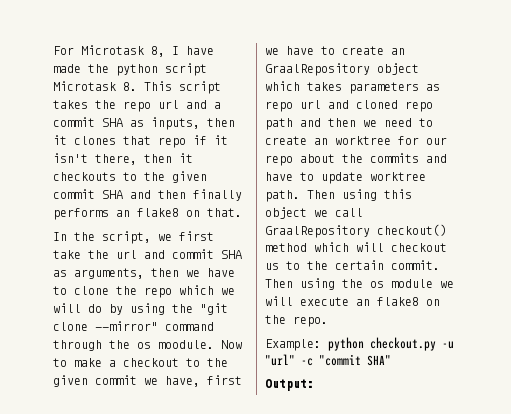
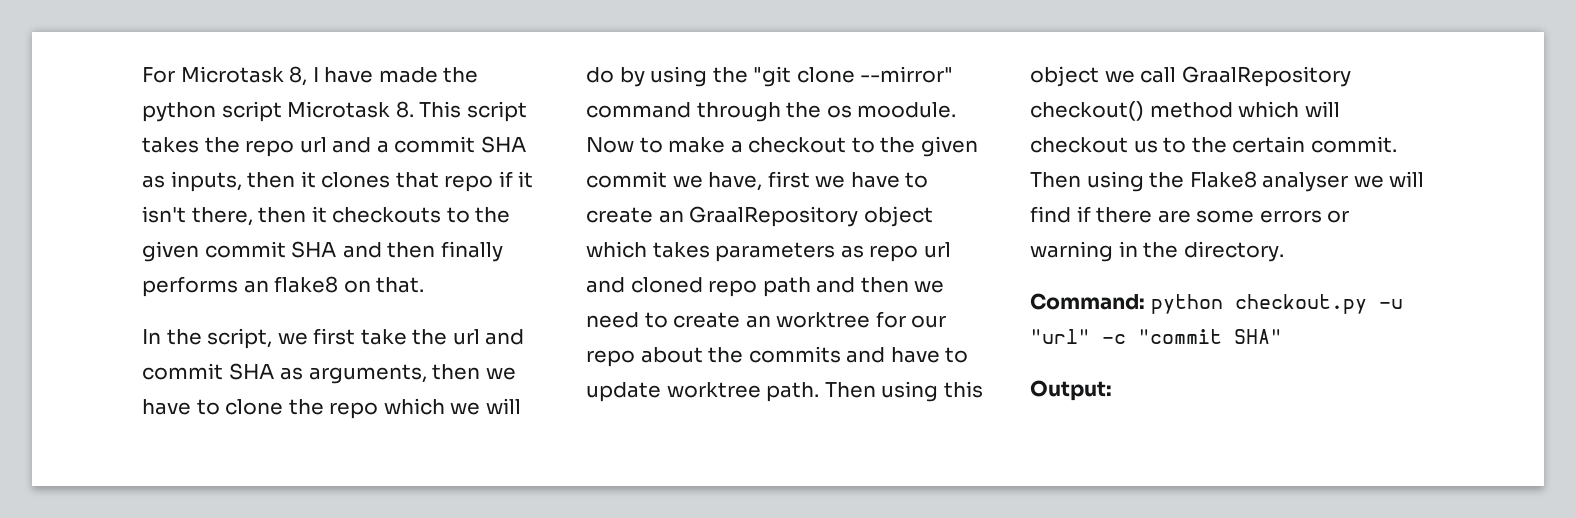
- Then using the os module we will execute an flake8 on the repo.
- Example: python checkout.py -u "url" -c "commit SHA"
+ Then using the Flake8 analyser we will find if there are some errors or warning in the directory.
+ Command: python checkout.py -u "url" -c "commit SHA"

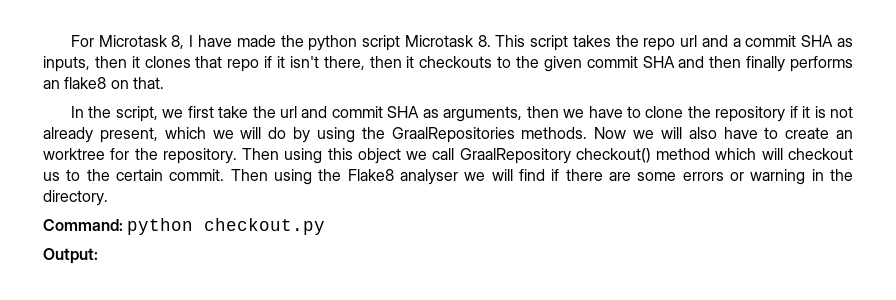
- In the script, we first take the url and commit SHA as arguments, then we have to clone the repo which we will do by using the "git clone --mirror" command through the os moodule. Now to make a checkout to the given commit we have, first we have to create an GraalRepository object which takes parameters as repo url and cloned repo path and then we need to create an worktree for our repo about the commits and have to update worktree path.
+ In the script, we first take the url and commit SHA as arguments, then we have to clone the repository if it is not already present, which we will do by using the GraalRepositories methods. Now we will also have to create an worktree for the repository.
- Command: python checkout.py -u "url" -c "commit SHA"
+ Command: python checkout.py

